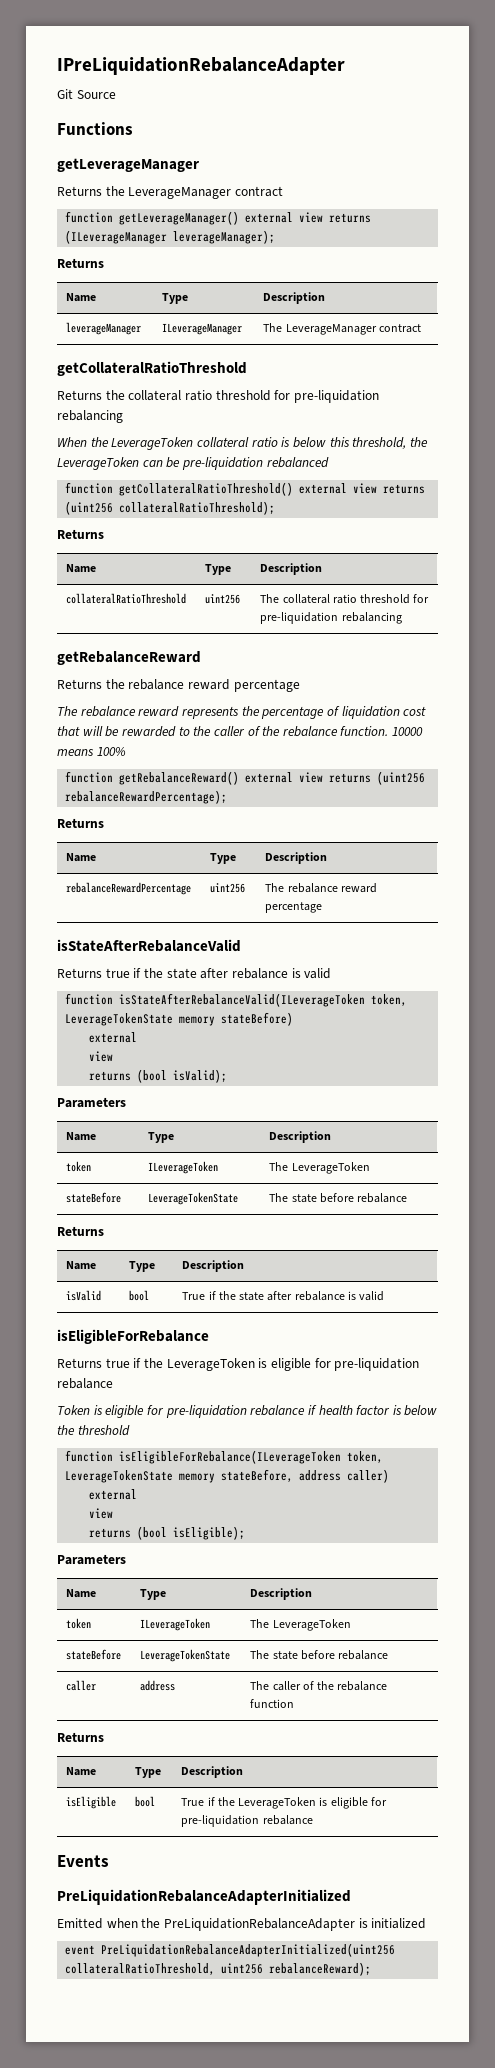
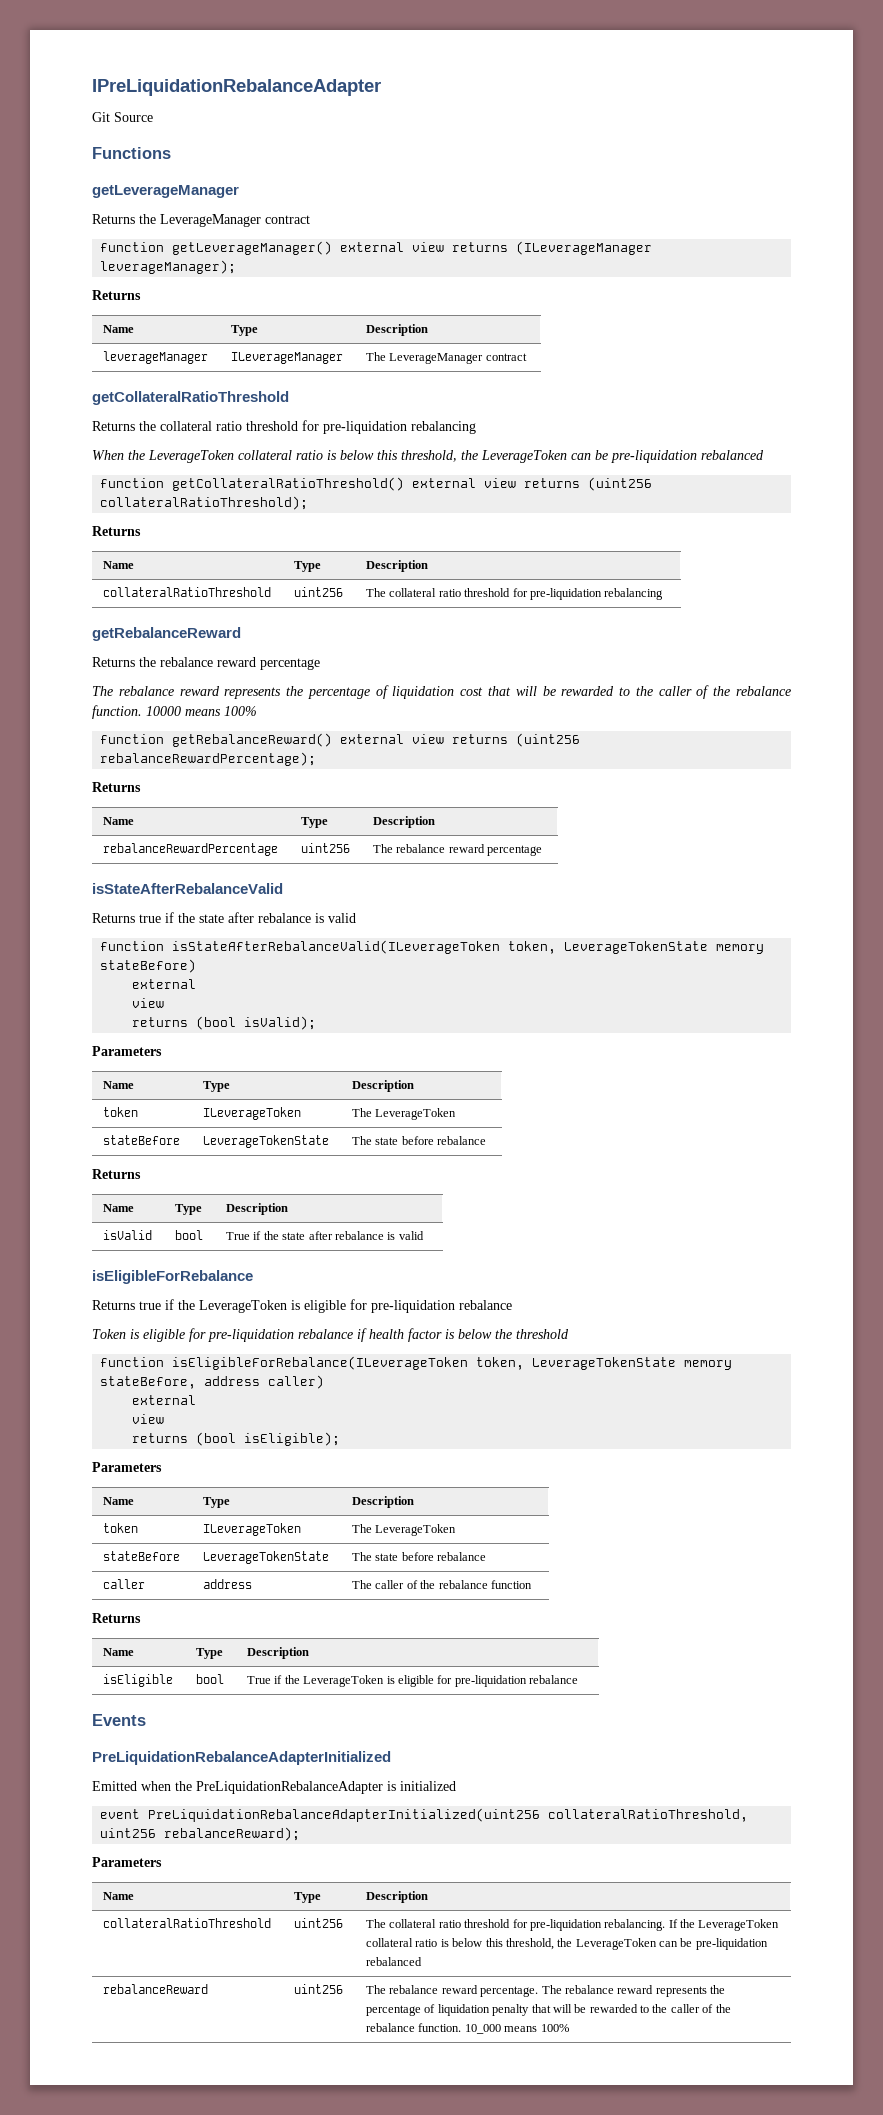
  event PreLiquidationRebalanceAdapterInitialized(uint256 collateralRatioThreshold, uint256 rebalanceReward);
+ Parameters
+ Name | Type | Description
+ collateralRatioThreshold | uint256 | The collateral ratio threshold for pre-liquidation rebalancing. If the LeverageToken collateral ratio is below this threshold, the LeverageToken can be pre-liquidation rebalanced
+ rebalanceReward | uint256 | The rebalance reward percentage. The rebalance reward represents the percentage of liquidation penalty that will be rewarded to the caller of the rebalance function. 10_000 means 100%

